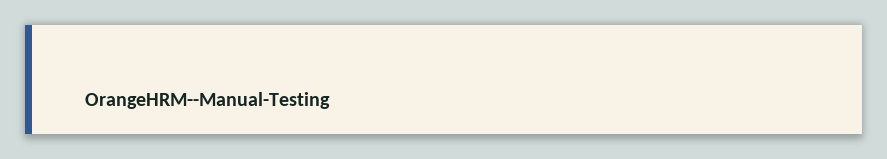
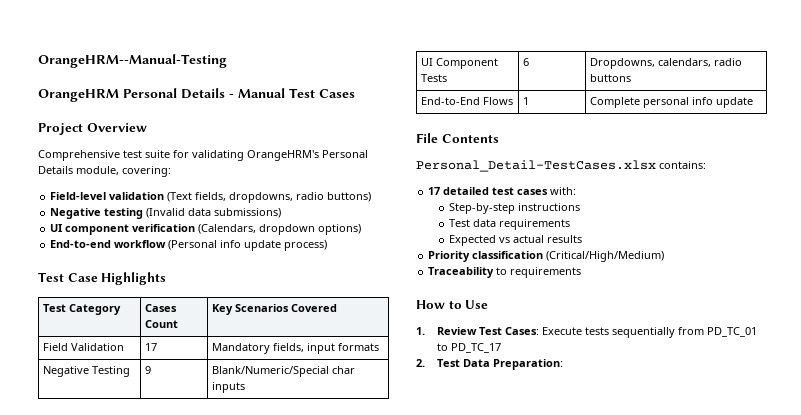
+ OrangeHRM Personal Details - Manual Test Cases
+ Project Overview
+ Comprehensive test suite for validating OrangeHRM's Personal Details module, covering:
+ Field-level validation (Text fields, dropdowns, radio buttons)
+ Negative testing (Invalid data submissions)
+ UI component verification (Calendars, dropdown options)
+ End-to-end workflow (Personal info update process)
+ Test Case Highlights
+ Test Category | Cases Count | Key Scenarios Covered
+ Field Validation | 17 | Mandatory fields, input formats
+ Negative Testing | 9 | Blank/Numeric/Special char inputs
+ UI Component Tests | 6 | Dropdowns, calendars, radio buttons
+ End-to-End Flows | 1 | Complete personal info update
+ File Contents
+ Personal_Detail-TestCases.xlsx contains:
+ 17 detailed test cases with:
+ Step-by-step instructions
+ Test data requirements
+ Expected vs actual results
+ Priority classification (Critical/High/Medium)
+ Traceability to requirements
+ How to Use
+ 1. Review Test Cases: Execute tests sequentially from PD_TC_01 to PD_TC_17
+ 2. Test Data Preparation:

